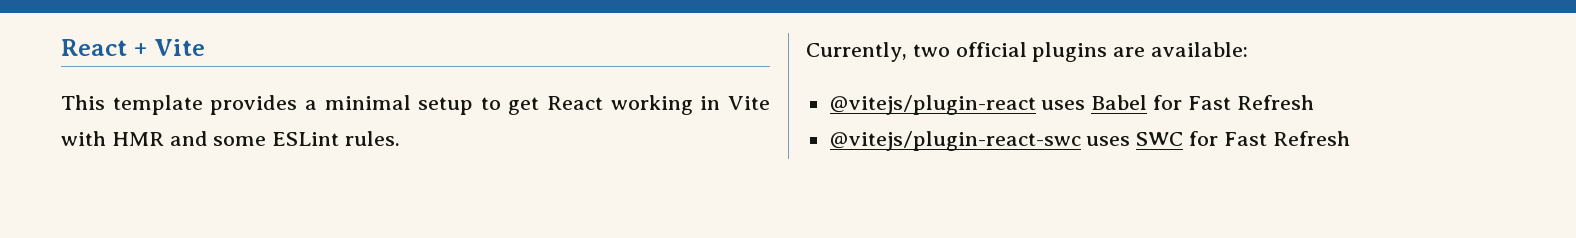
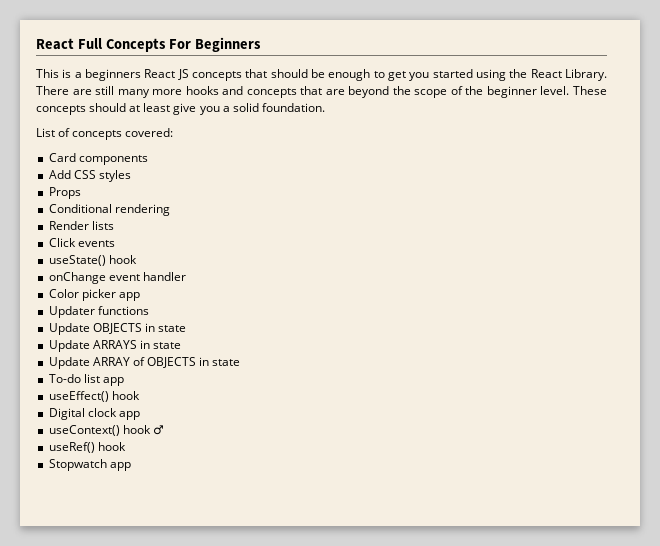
- React + Vite
- This template provides a minimal setup to get React working in Vite with HMR and some ESLint rules.
- Currently, two official plugins are available:
- @vitejs/plugin-react uses Babel for Fast Refresh
- @vitejs/plugin-react-swc uses SWC for Fast Refresh
+ React Full Concepts For Beginners
+ This is a beginners React JS concepts that should be enough to get you started using the React Library. There are still many more hooks and concepts that are beyond the scope of the beginner level. These concepts should at least give you a solid foundation.
+ List of concepts covered:
+ Card components
+ Add CSS styles
+ Props
+ Conditional rendering
+ Render lists
+ Click events
+ useState() hook
+ onChange event handler
+ Color picker app
+ Updater functions
+ Update OBJECTS in state
+ Update ARRAYS in state
+ Update ARRAY of OBJECTS in state
+ To-do list app
+ useEffect() hook
+ Digital clock app
+ useContext() hook ♂
+ useRef() hook
+ Stopwatch app

